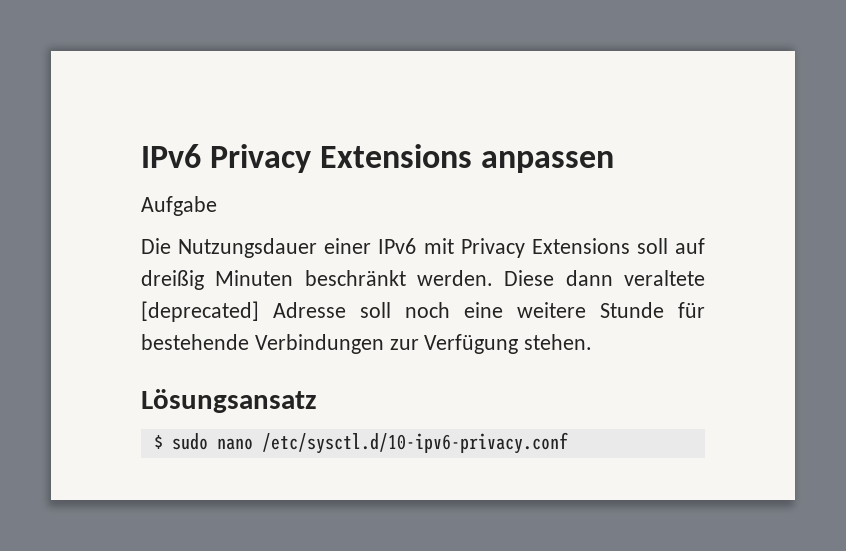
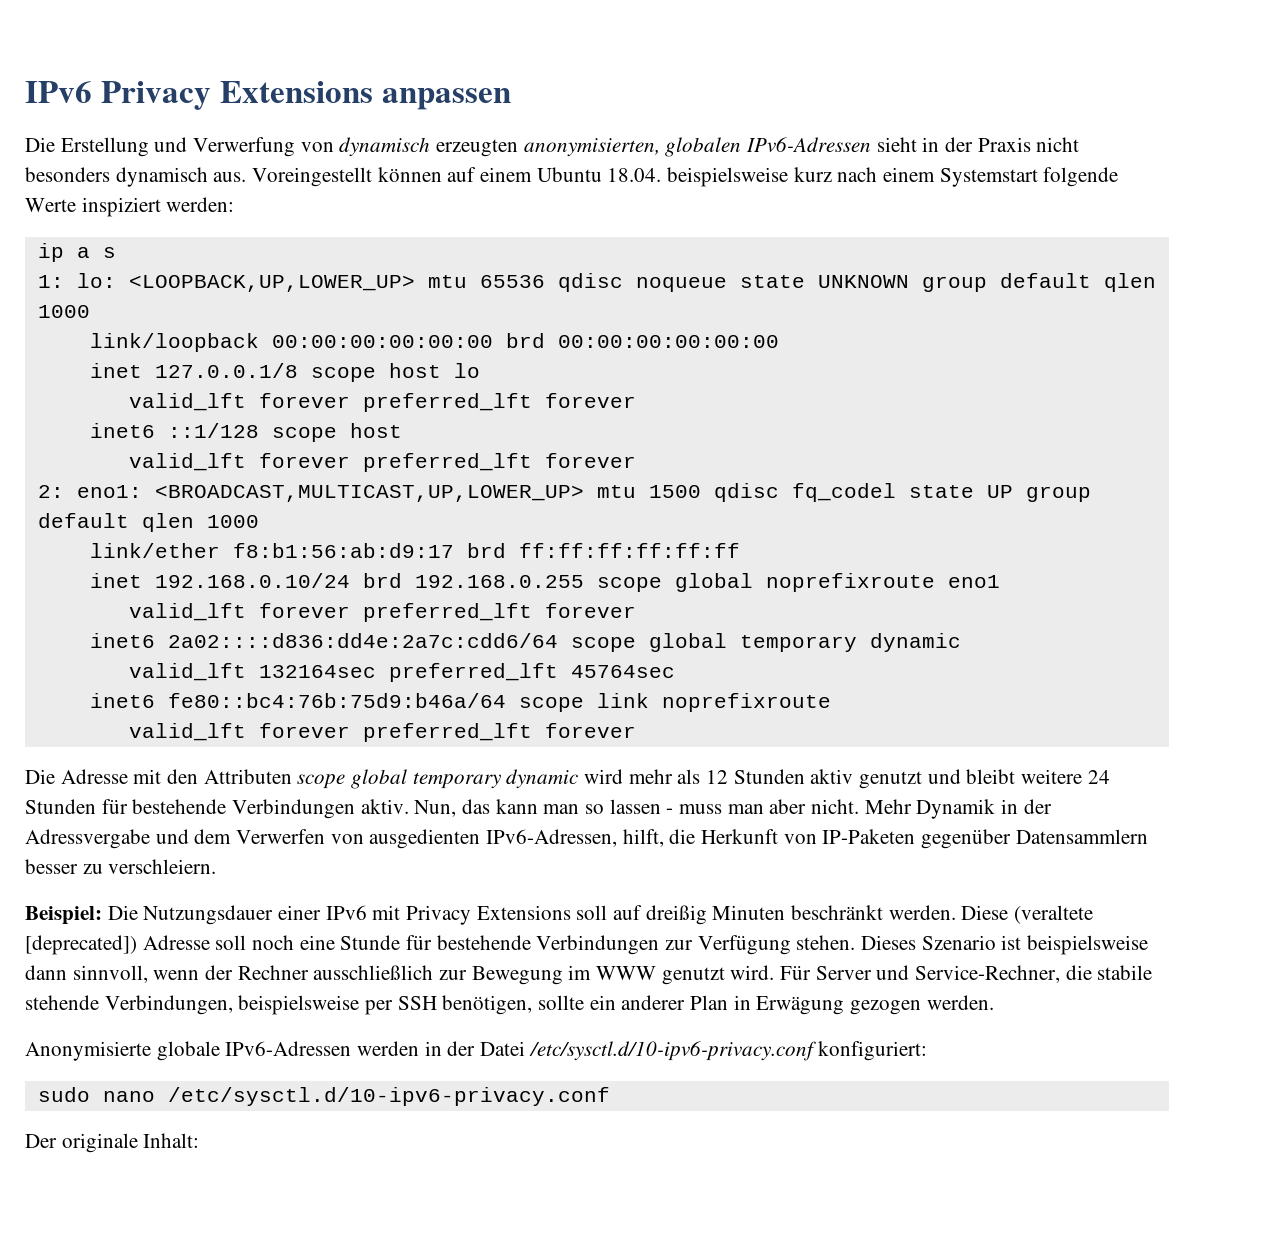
- Aufgabe
- Die Nutzungsdauer einer IPv6 mit Privacy Extensions soll auf dreißig Minuten beschränkt werden.
+ Die Erstellung und Verwerfung von dynamisch erzeugten anonymisierten, globalen IPv6-Adressen sieht in der Praxis nicht besonders dynamisch aus. Voreingestellt können auf einem Ubuntu 18.04. beispielsweise kurz nach einem Systemstart folgende Werte inspiziert werden:
+ ip a s
+ 1: lo: <LOOPBACK,UP,LOWER_UP> mtu 65536 qdisc noqueue state UNKNOWN group default qlen 1000
+ link/loopback 00:00:00:00:00:00 brd 00:00:00:00:00:00
+ inet 127.0.0.1/8 scope host lo
+ valid_lft forever preferred_lft forever
+ inet6 ::1/128 scope host
+ valid_lft forever preferred_lft forever
+ 2: eno1: <BROADCAST,MULTICAST,UP,LOWER_UP> mtu 1500 qdisc fq_codel state UP group default qlen 1000
+ link/ether f8:b1:56:ab:d9:17 brd ff:ff:ff:ff:ff:ff
+ inet 192.168.0.10/24 brd 192.168.0.255 scope global noprefixroute eno1
+ valid_lft forever preferred_lft forever
+ inet6 2a02::::d836:dd4e:2a7c:cdd6/64 scope global temporary dynamic
+ valid_lft 132164sec preferred_lft 45764sec
+ inet6 fe80::bc4:76b:75d9:b46a/64 scope link noprefixroute
+ valid_lft forever preferred_lft forever
+ Die Adresse mit den Attributen scope global temporary dynamic wird mehr als 12 Stunden aktiv genutzt und bleibt weitere 24 Stunden für bestehende Verbindungen aktiv. Nun, das kann man so lassen - muss man aber nicht. Mehr Dynamik in der Adressvergabe und dem Verwerfen von ausgedienten IPv6-Adressen, hilft, die Herkunft von IP-Paketen gegenüber Datensammlern besser zu verschleiern.
+ Beispiel: Die Nutzungsdauer einer IPv6 mit Privacy Extensions soll auf dreißig Minuten beschränkt werden.
- Diese dann veraltete [deprecated] Adresse soll noch eine weitere Stunde für bestehende Verbindungen zur Verfügung stehen.
- Lösungsansatz
- $ sudo nano /etc/sysctl.d/10-ipv6-privacy.conf
+ Diese (veraltete [deprecated]) Adresse soll noch eine Stunde für bestehende Verbindungen zur Verfügung stehen. Dieses Szenario ist beispielsweise dann sinnvoll, wenn der Rechner ausschließlich zur Bewegung im WWW genutzt wird. Für Server und Service-Rechner, die stabile stehende Verbindungen, beispielsweise per SSH benötigen, sollte ein anderer Plan in Erwägung gezogen werden.
+ Anonymisierte globale IPv6-Adressen werden in der Datei /etc/sysctl.d/10-ipv6-privacy.conf konfiguriert:
+ sudo nano /etc/sysctl.d/10-ipv6-privacy.conf
+ Der originale Inhalt:

